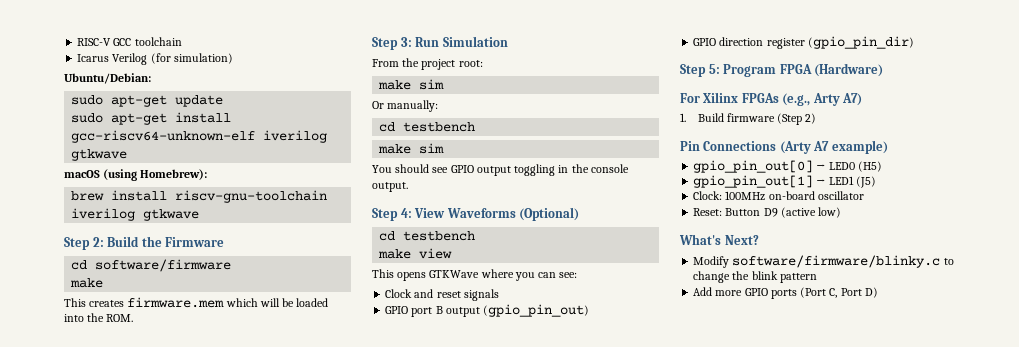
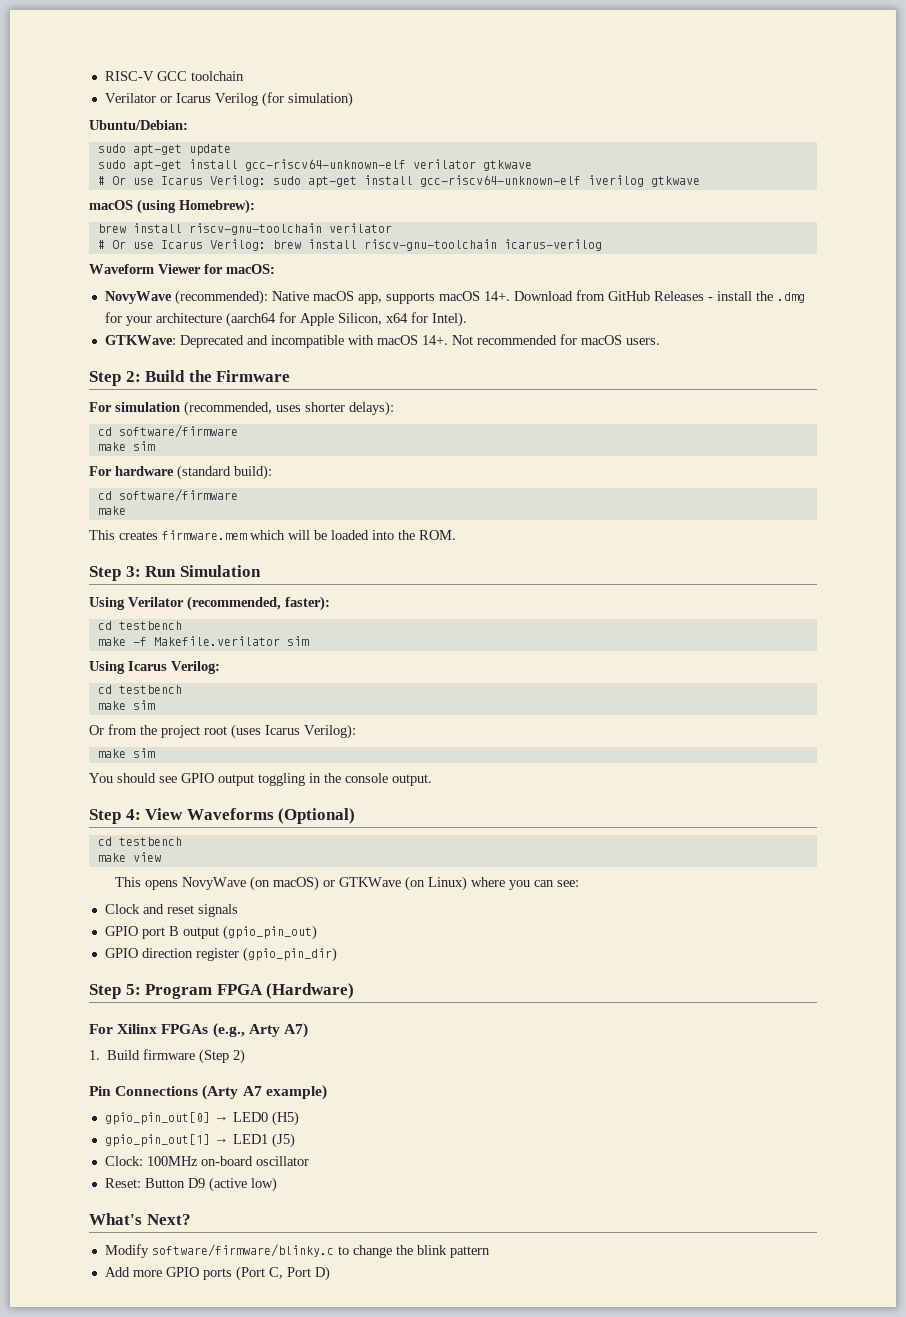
- Icarus Verilog (for simulation)
+ Verilator or Icarus Verilog (for simulation)
- sudo apt-get install gcc-riscv64-unknown-elf iverilog gtkwave
+ sudo apt-get install gcc-riscv64-unknown-elf verilator gtkwave
+ # Or use Icarus Verilog: sudo apt-get install gcc-riscv64-unknown-elf iverilog gtkwave
- brew install riscv-gnu-toolchain iverilog gtkwave
+ brew install riscv-gnu-toolchain verilator
+ # Or use Icarus Verilog: brew install riscv-gnu-toolchain icarus-verilog
+ Waveform Viewer for macOS:
+ NovyWave (recommended): Native macOS app, supports macOS 14+. Download from GitHub Releases - install the .dmg for your architecture (aarch64 for Apple Silicon, x64 for Intel).
+ GTKWave: Deprecated and incompatible with macOS 14+. Not recommended for macOS users.
+ For simulation (recommended, uses shorter delays):
+ cd software/firmware
+ make sim
+ For hardware (standard build):
- From the project root:
+ Using Verilator (recommended, faster):
+ cd testbench
+ make -f Makefile.verilator sim
+ Using Icarus Verilog:
+ cd testbench
  make sim
- Or manually:
- cd testbench
+ Or from the project root (uses Icarus Verilog):
- This opens GTKWave where you can see:
+ This opens NovyWave (on macOS) or GTKWave (on Linux) where you can see:

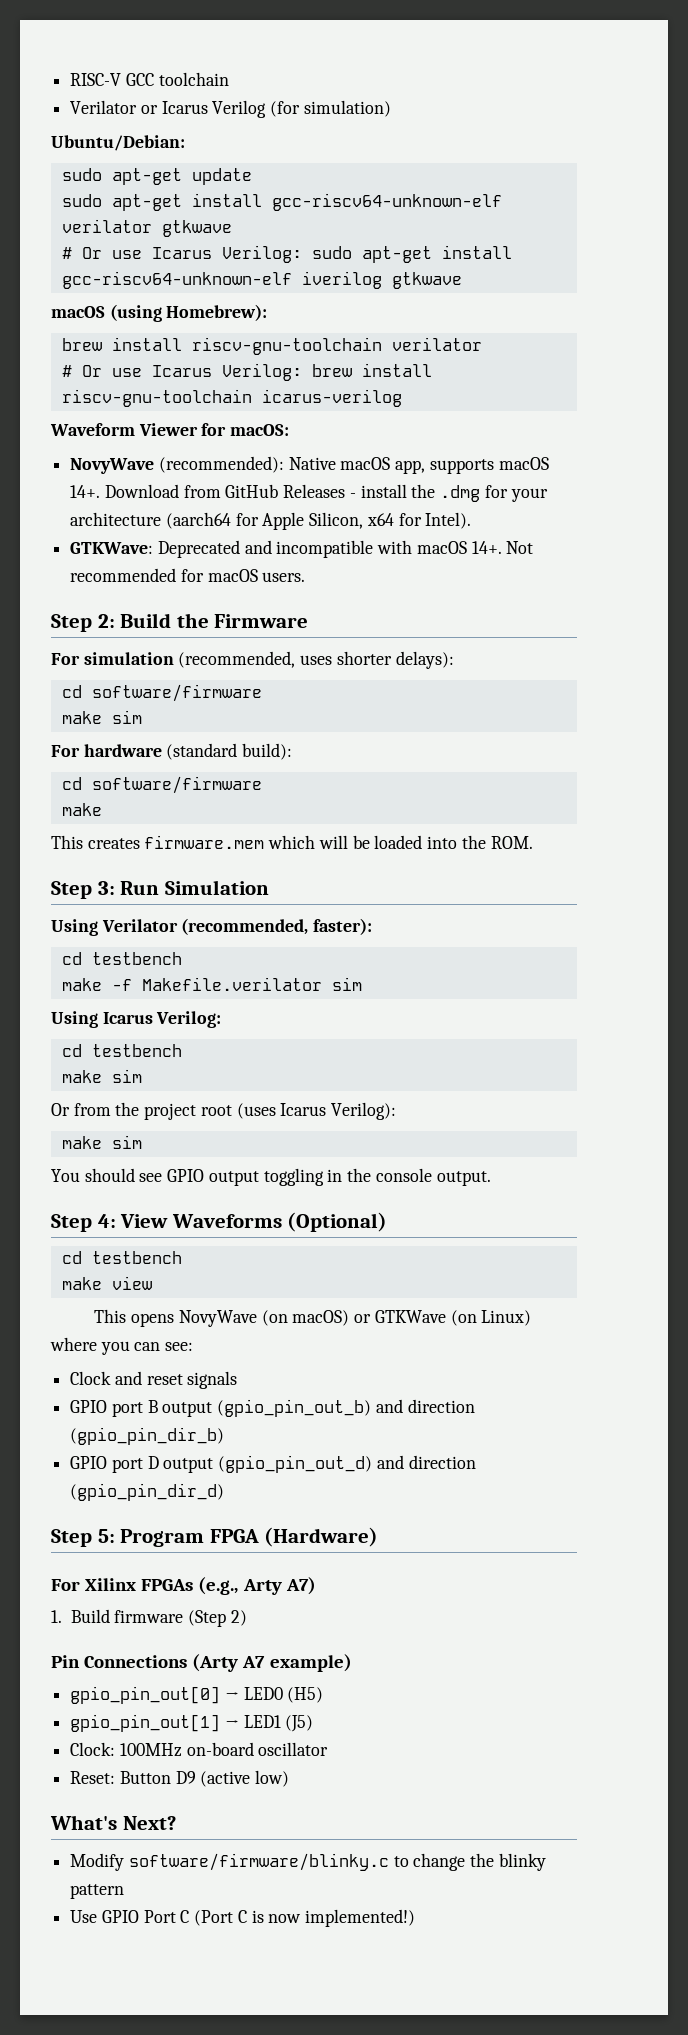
- GPIO port B output (gpio_pin_out)
- GPIO direction register (gpio_pin_dir)
+ GPIO port B output (gpio_pin_out_b) and direction (gpio_pin_dir_b)
+ GPIO port D output (gpio_pin_out_d) and direction (gpio_pin_dir_d)
- Modify software/firmware/blinky.c to change the blink pattern
+ Modify software/firmware/blinky.c to change the blinky pattern
- Add more GPIO ports (Port C, Port D)
+ Use GPIO Port C (Port C is now implemented!)

